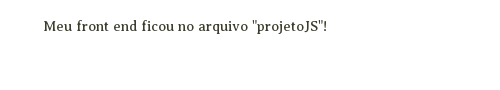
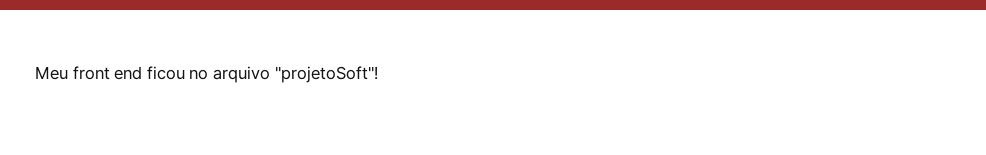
- Meu front end ficou no arquivo "projetoJS"!
+ Meu front end ficou no arquivo "projetoSoft"!

